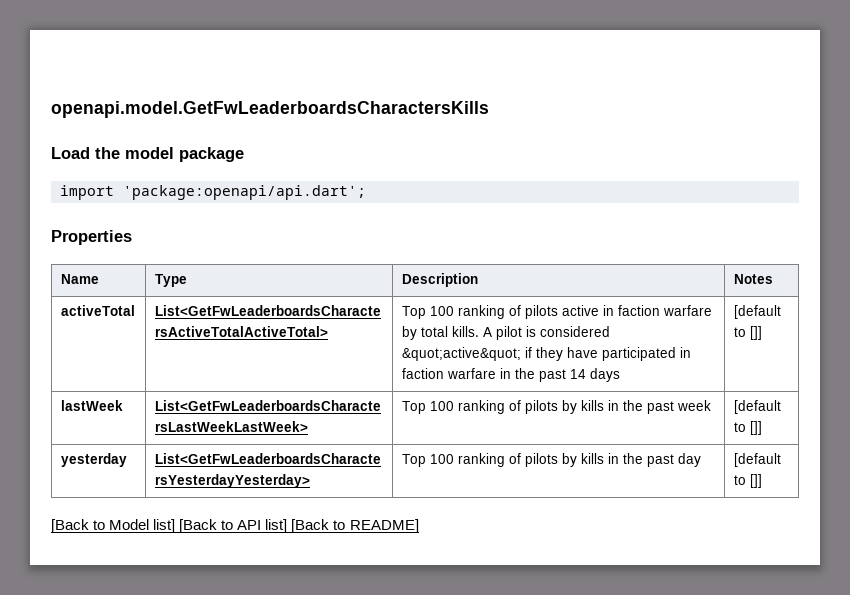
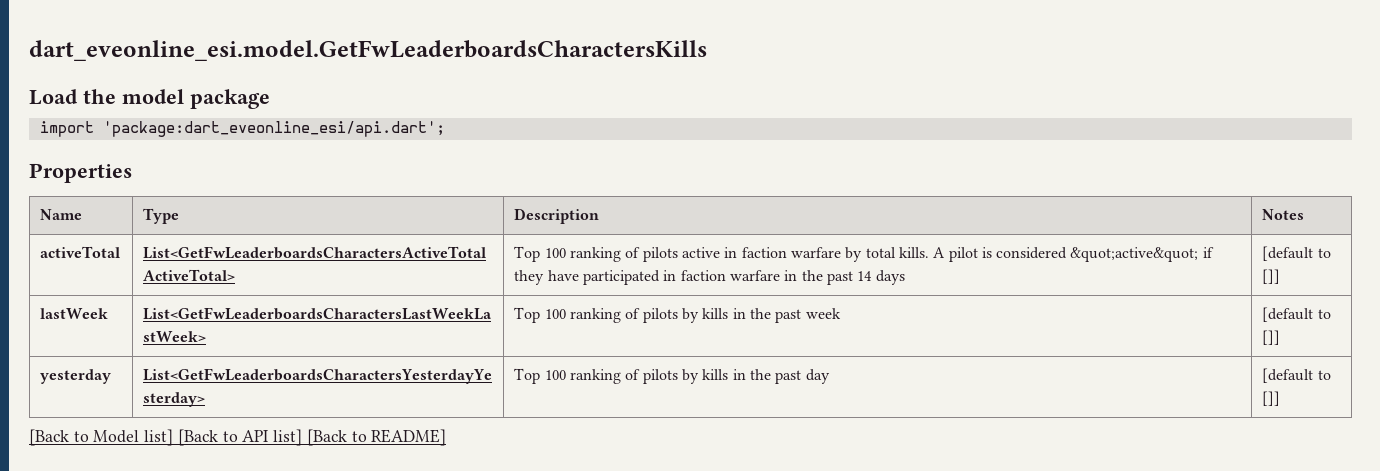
- openapi.model.GetFwLeaderboardsCharactersKills
+ dart_eveonline_esi.model.GetFwLeaderboardsCharactersKills
- import 'package:openapi/api.dart';
+ import 'package:dart_eveonline_esi/api.dart';

